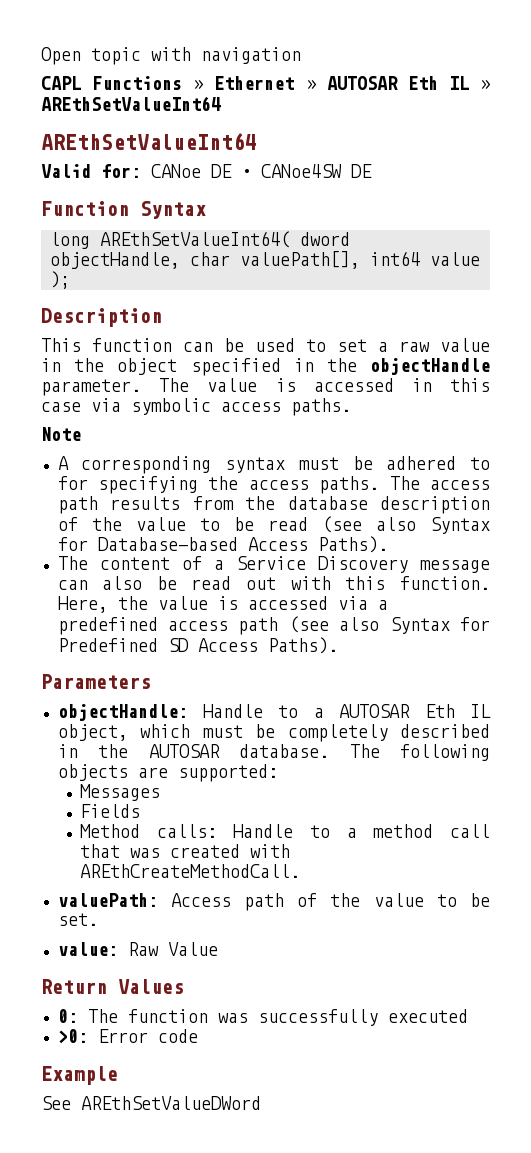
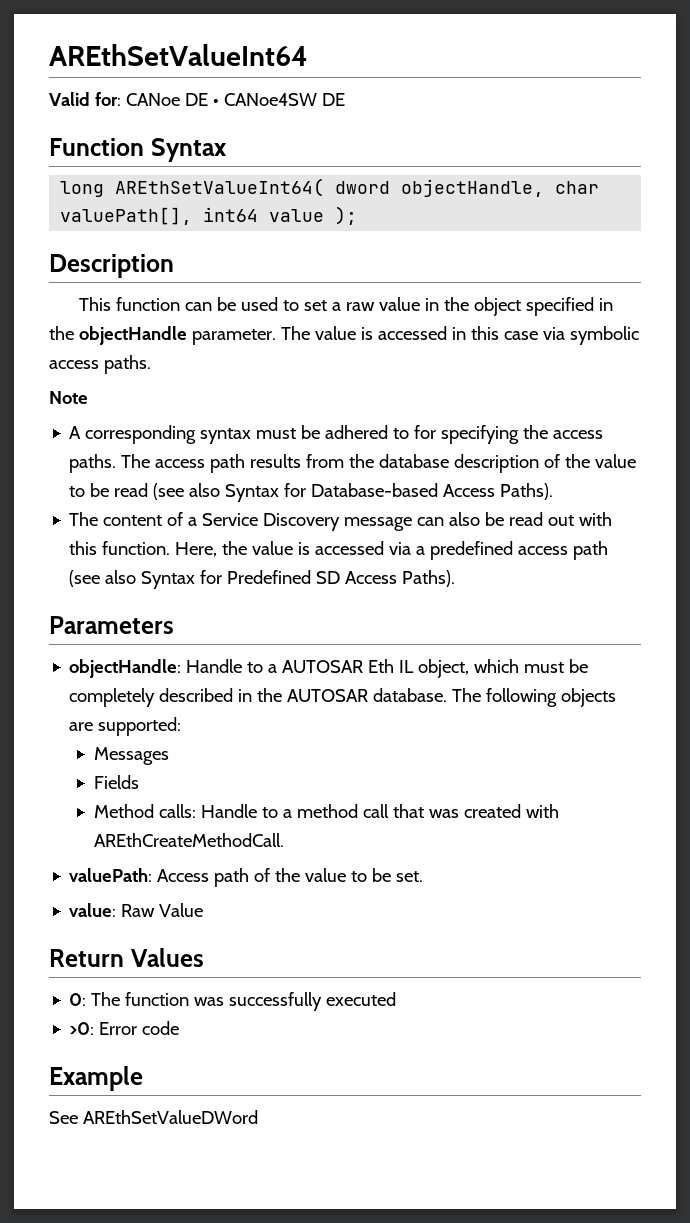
- Open topic with navigation
- CAPL Functions » Ethernet » AUTOSAR Eth IL » AREthSetValueInt64

